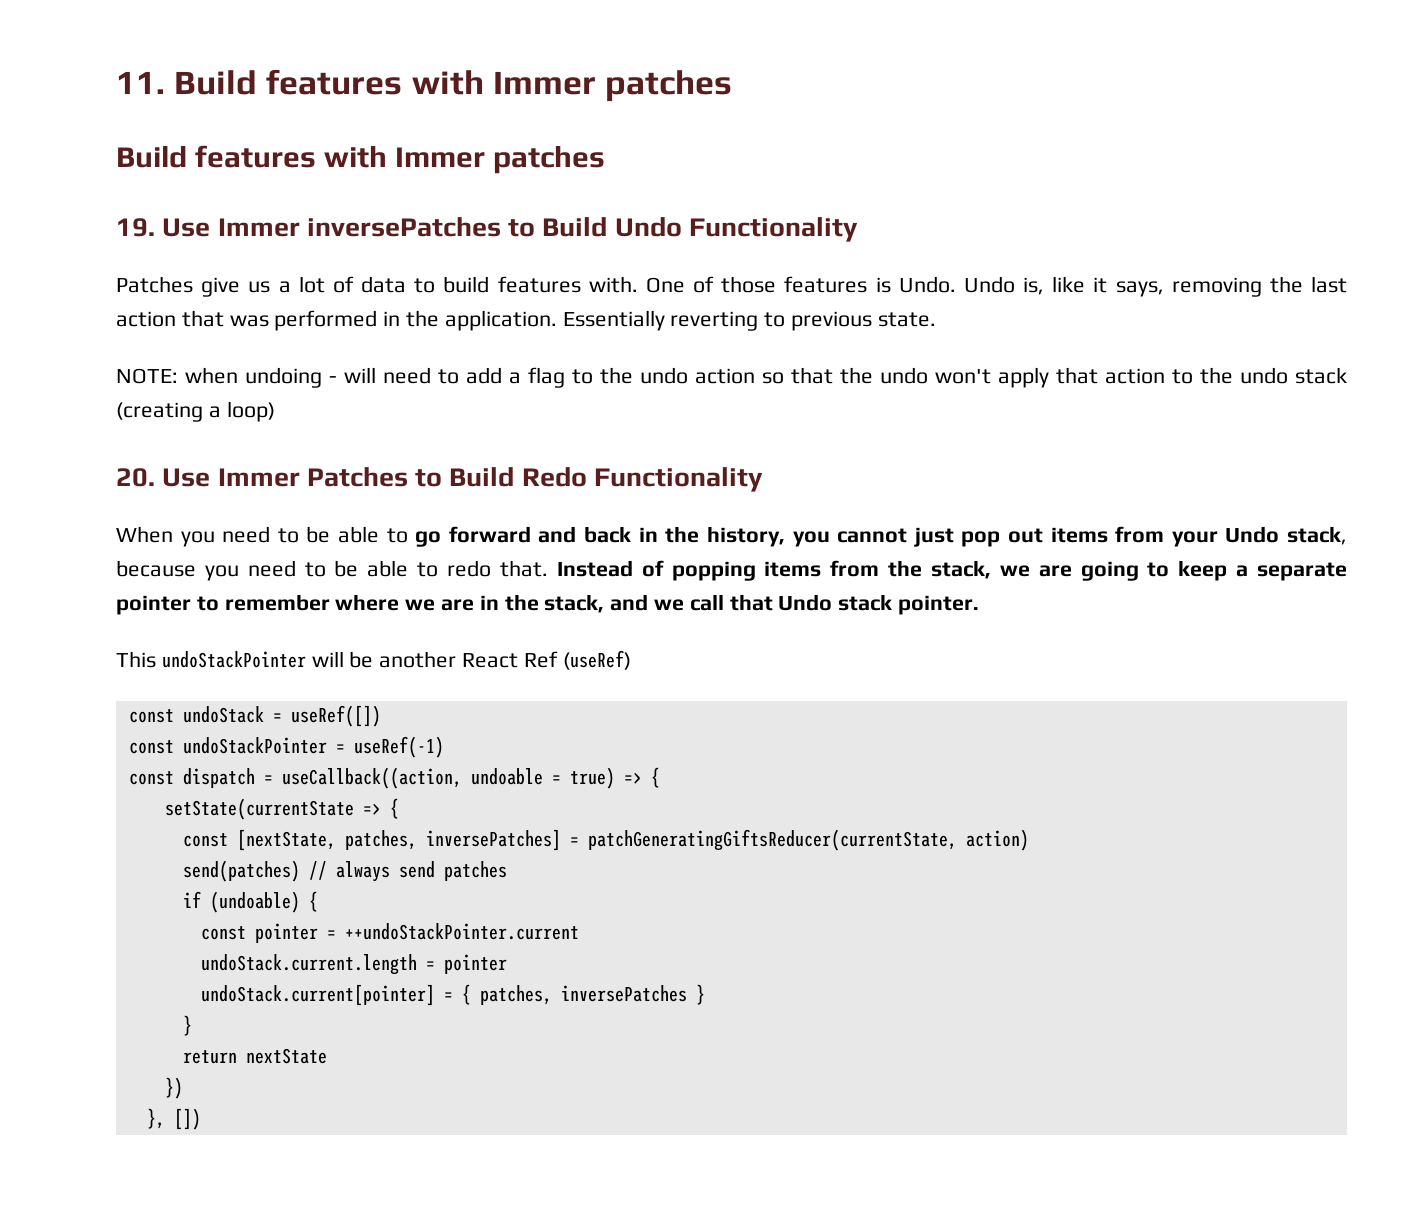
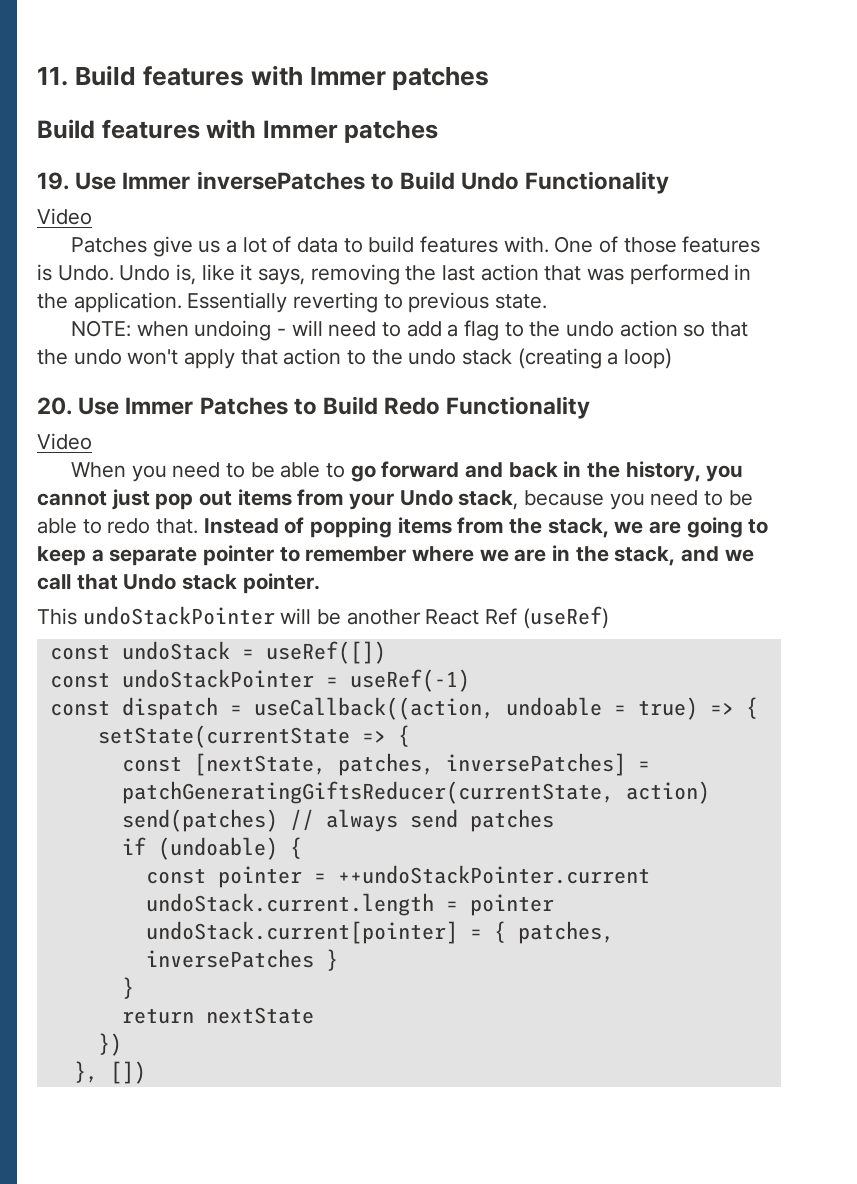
  19. Use Immer inversePatches to Build Undo Functionality
+ Video
  20. Use Immer Patches to Build Redo Functionality
+ Video

